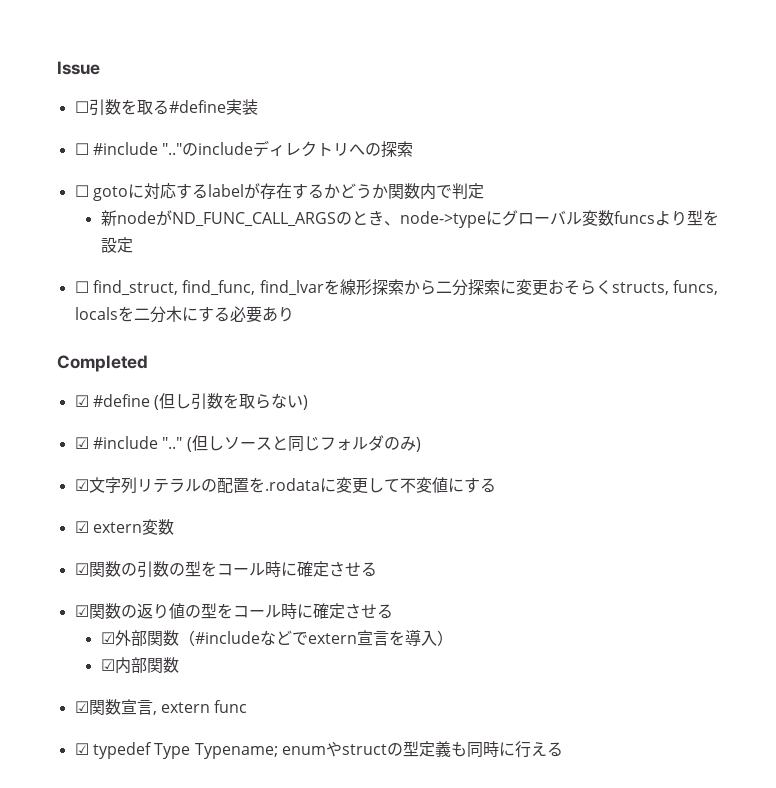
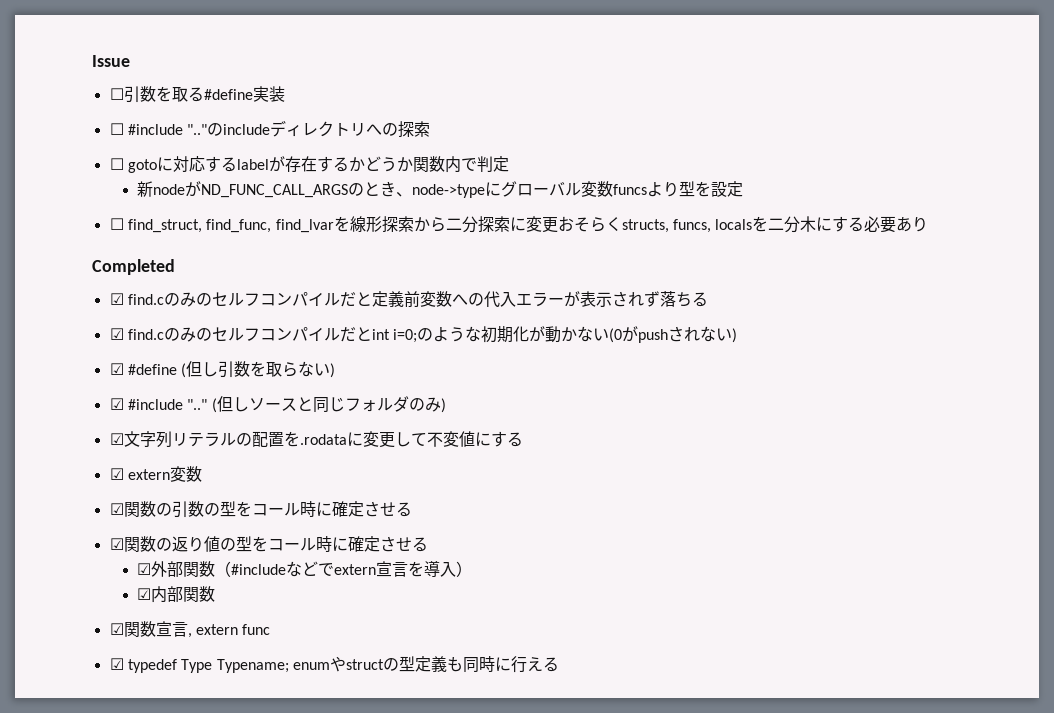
+ ☑ find.cのみのセルフコンパイルだと定義前変数への代入エラーが表示されず落ちる
+ ☑ find.cのみのセルフコンパイルだとint i=0;のような初期化が動かない(0がpushされない)

